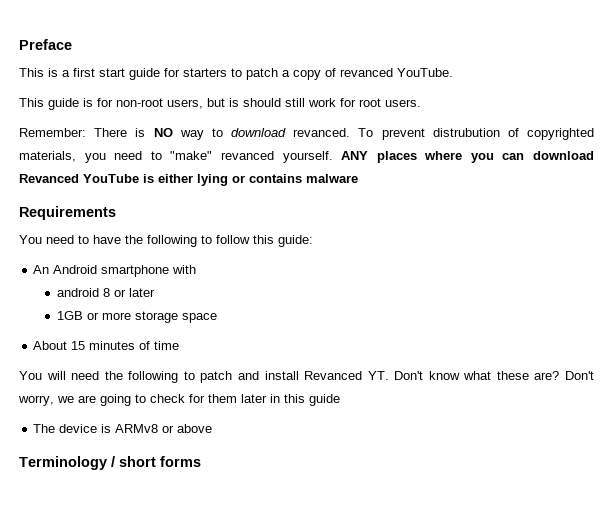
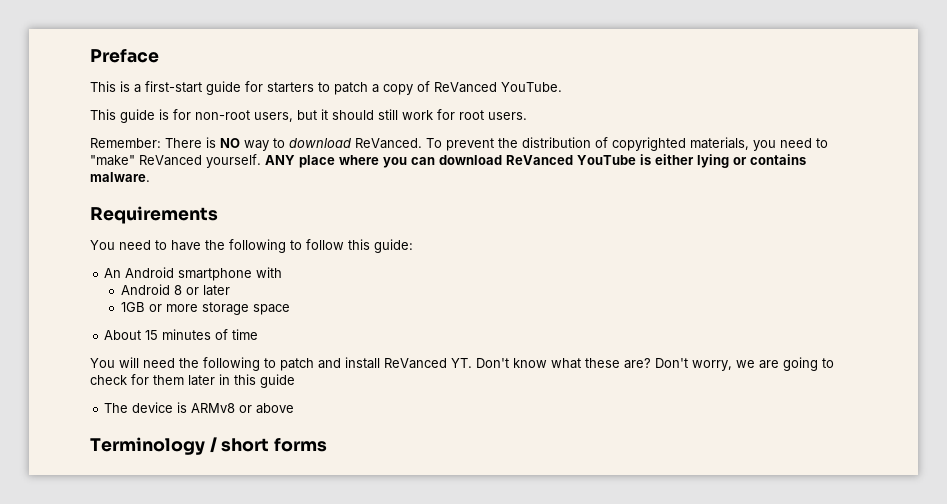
- This is a first start guide for starters to patch a copy of revanced YouTube.
+ This is a first-start guide for starters to patch a copy of ReVanced YouTube.
- This guide is for non-root users, but is should still work for root users.
+ This guide is for non-root users, but it should still work for root users.
- Remember: There is NO way to download revanced.
+ Remember: There is NO way to download ReVanced.
- To prevent distrubution of copyrighted materials, you need to "make" revanced yourself.
+ To prevent the distribution of copyrighted materials, you need to "make" ReVanced yourself.
- ANY places where you can download Revanced YouTube is either lying or contains malware
+ ANY place where you can download ReVanced YouTube is either lying or contains malware.
- android 8 or later
+ Android 8 or later
- You will need the following to patch and install Revanced YT. Don't know what these are?
+ You will need the following to patch and install ReVanced YT. Don't know what these are?

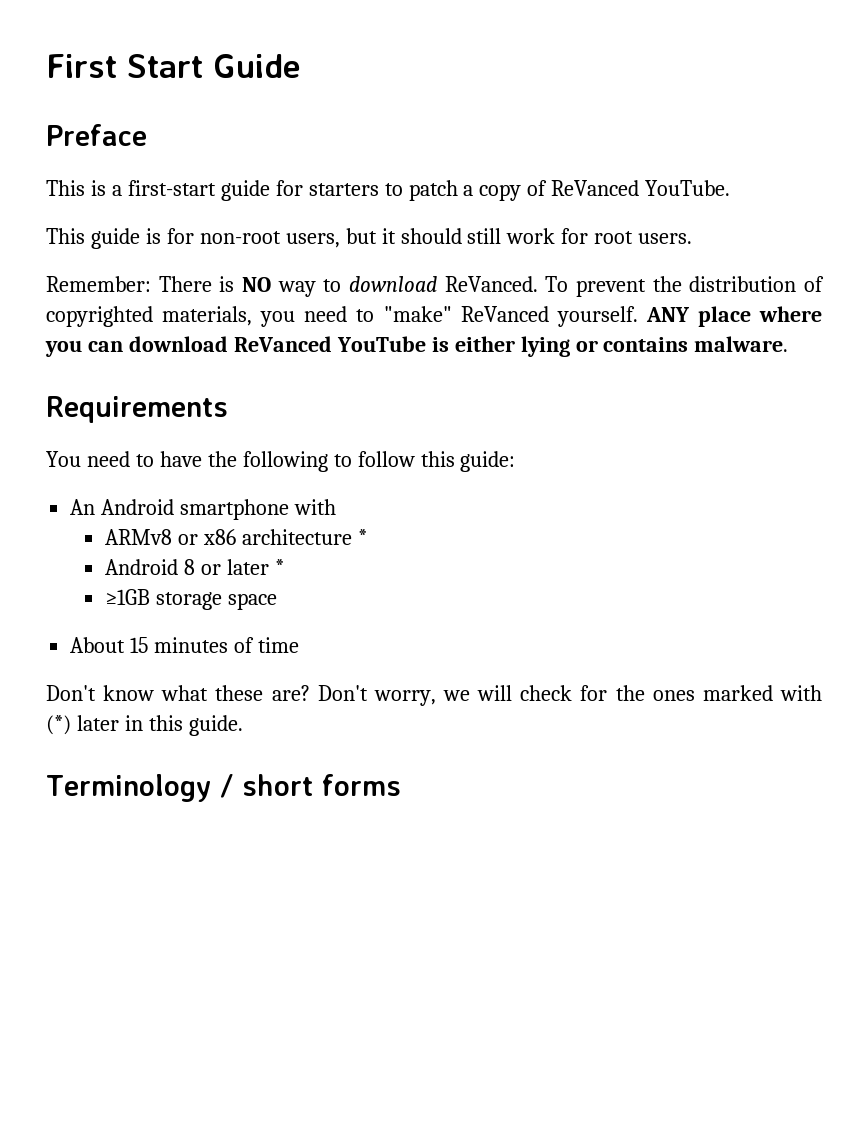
+ First Start Guide
+ ARMv8 or x86 architecture *
- Android 8 or later
- 1GB or more storage space
+ Android 8 or later *
+ ≥1GB storage space
- You will need the following to patch and install ReVanced YT. Don't know what these are?
+ Don't know what these are?
- Don't worry, we are going to check for them later in this guide
- The device is ARMv8 or above
+ Don't worry, we will check for the ones marked with (*) later in this guide.

